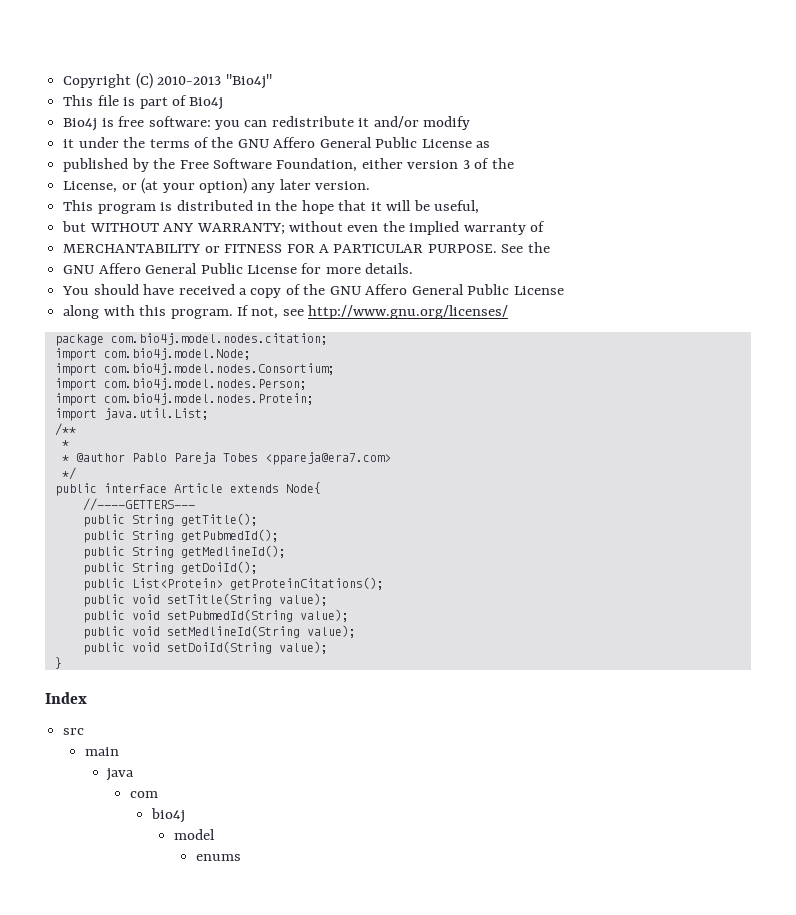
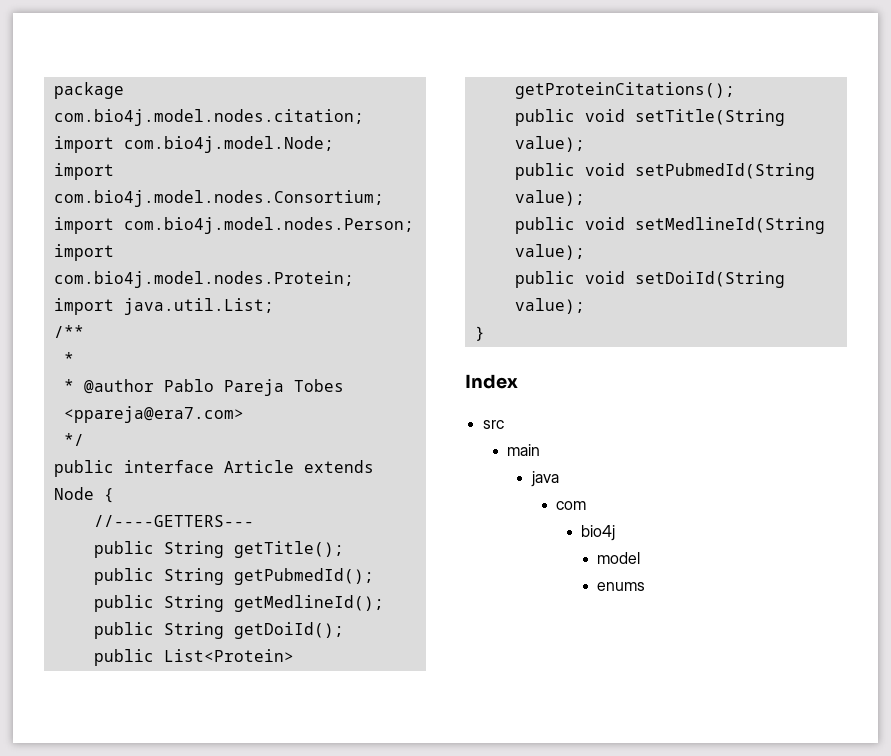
- Copyright (C) 2010-2013 "Bio4j"
- This file is part of Bio4j
- Bio4j is free software: you can redistribute it and/or modify
- it under the terms of the GNU Affero General Public License as
- published by the Free Software Foundation, either version 3 of the
- License, or (at your option) any later version.
- This program is distributed in the hope that it will be useful,
- but WITHOUT ANY WARRANTY; without even the implied warranty of
- MERCHANTABILITY or FITNESS FOR A PARTICULAR PURPOSE. See the
- GNU Affero General Public License for more details.
- You should have received a copy of the GNU Affero General Public License
- along with this program. If not, see http://www.gnu.org/licenses/
- public interface Article extends Node{
+ public interface Article extends Node {

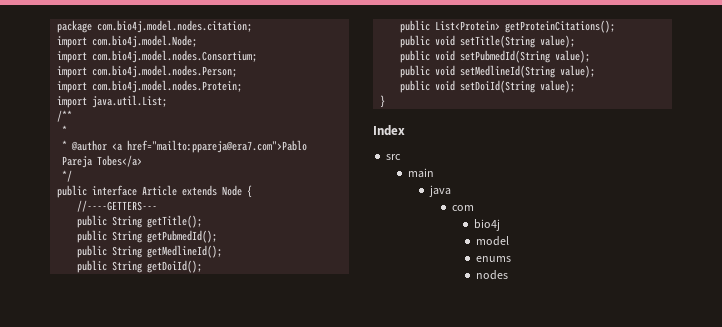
- * @author Pablo Pareja Tobes <ppareja@era7.com>
+ * @author <a href="mailto:ppareja@era7.com">Pablo Pareja Tobes</a>
+ nodes

